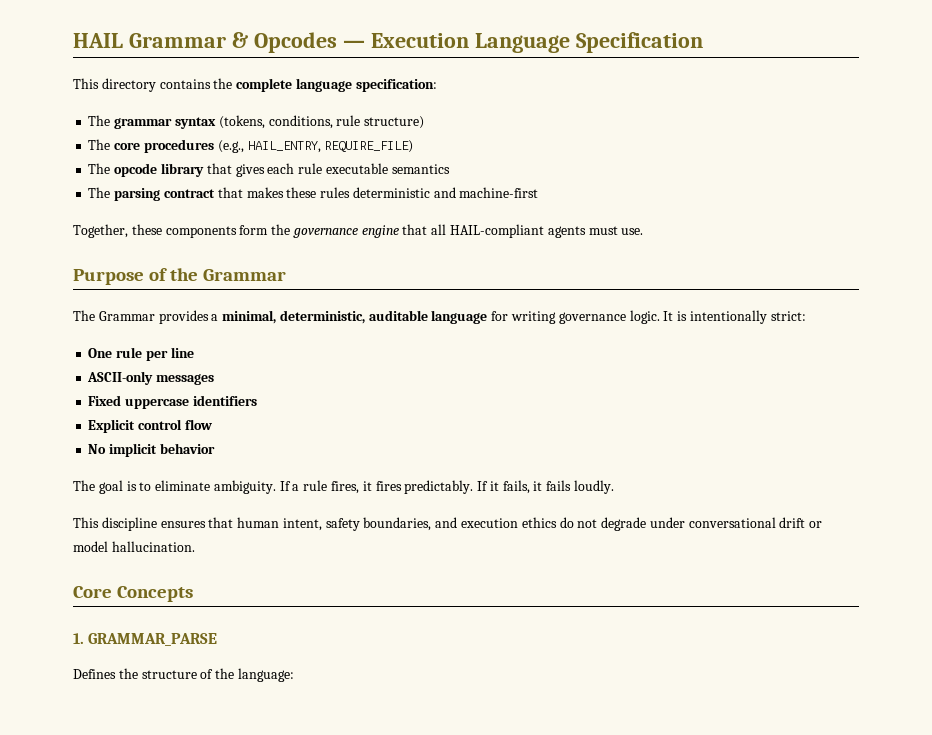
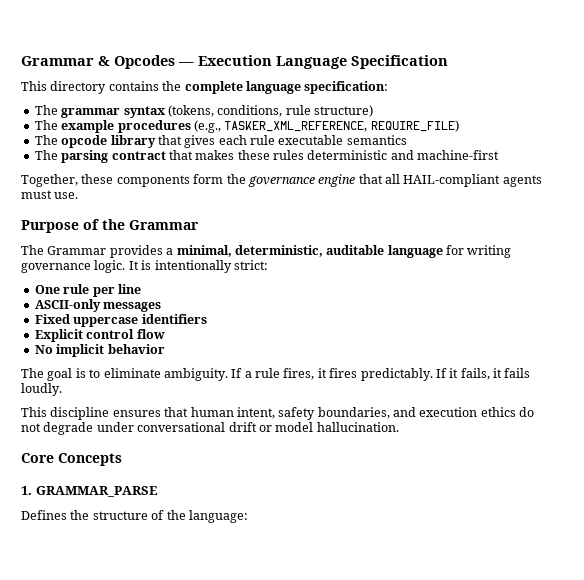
- HAIL Grammar & Opcodes — Execution Language Specification
+ Grammar & Opcodes — Execution Language Specification
- The core procedures (e.g., HAIL_ENTRY, REQUIRE_FILE)
+ The example procedures (e.g., TASKER_XML_REFERENCE, REQUIRE_FILE)

